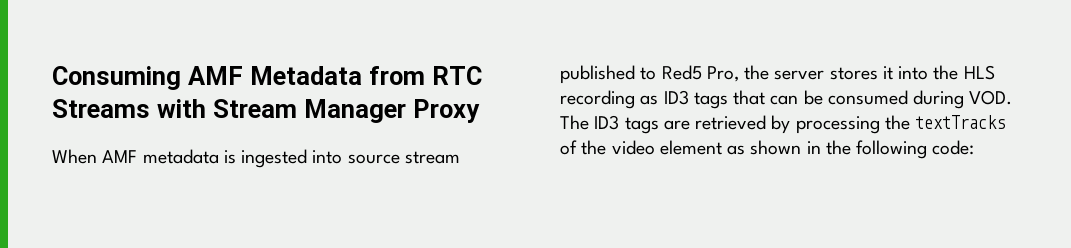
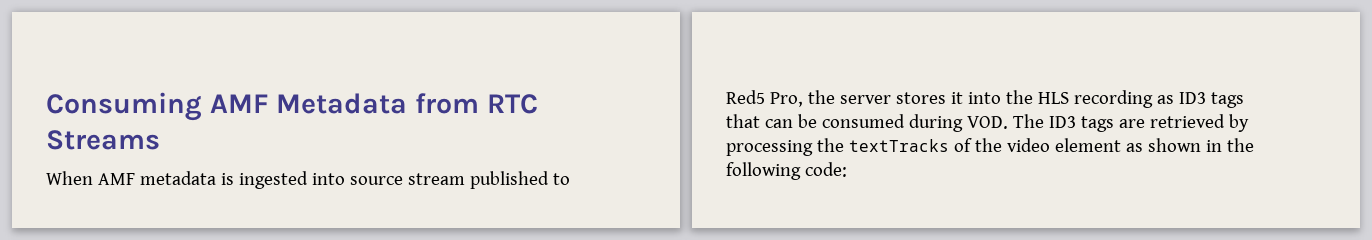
- Consuming AMF Metadata from RTC Streams with Stream Manager Proxy
+ Consuming AMF Metadata from RTC Streams

